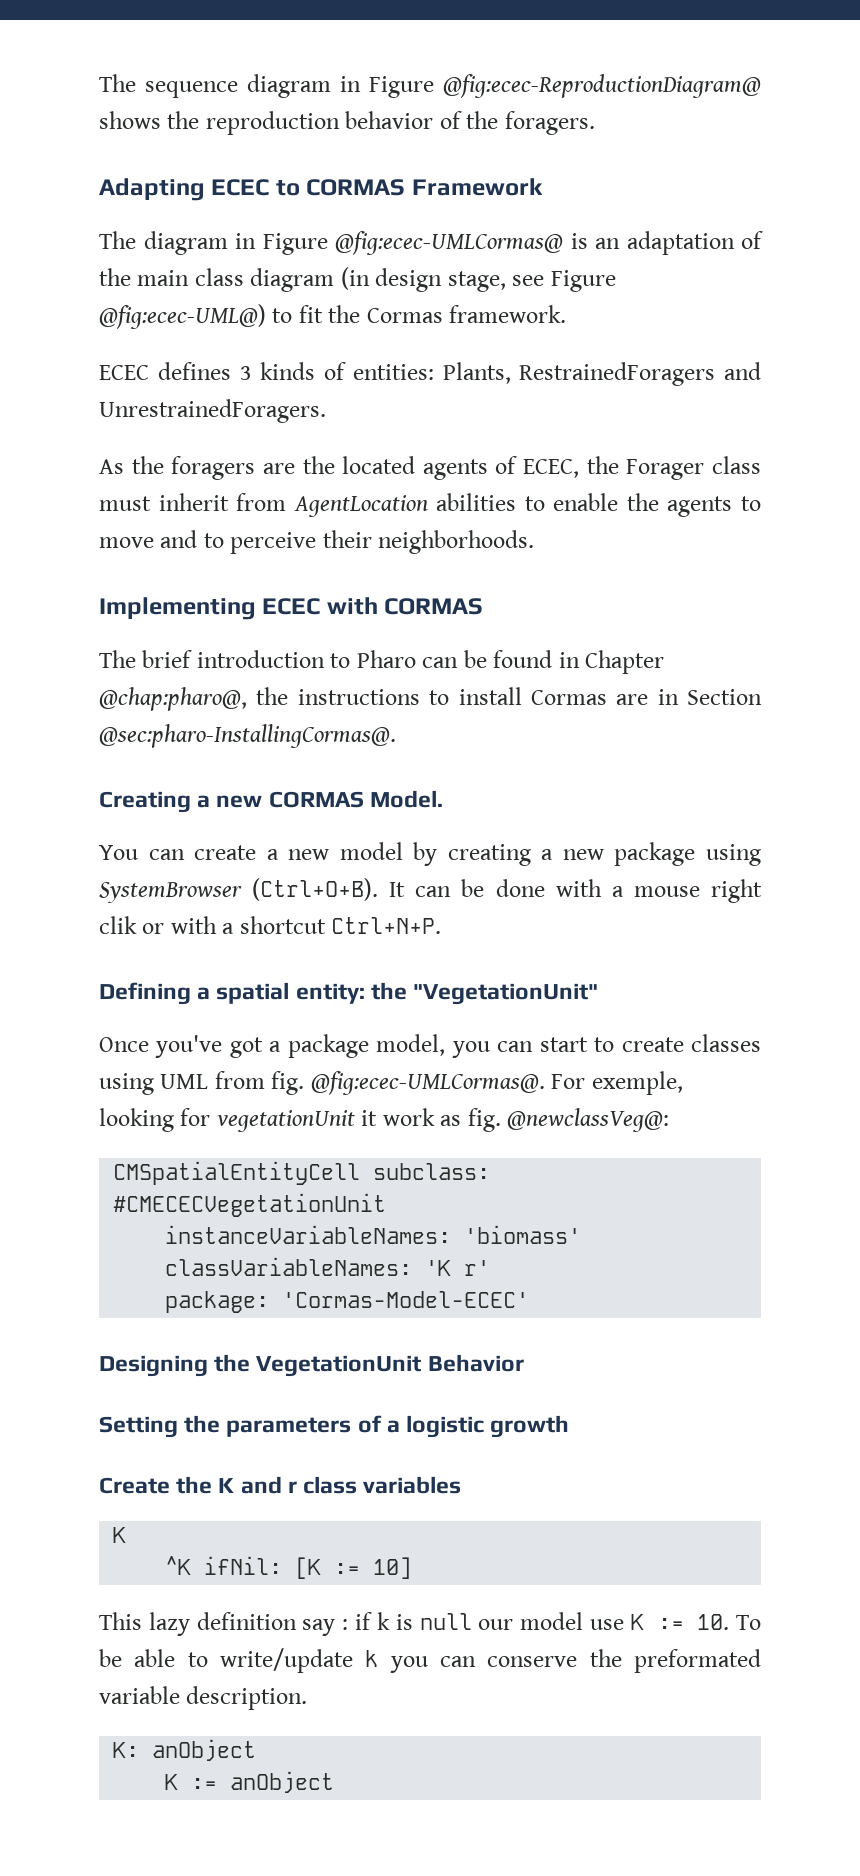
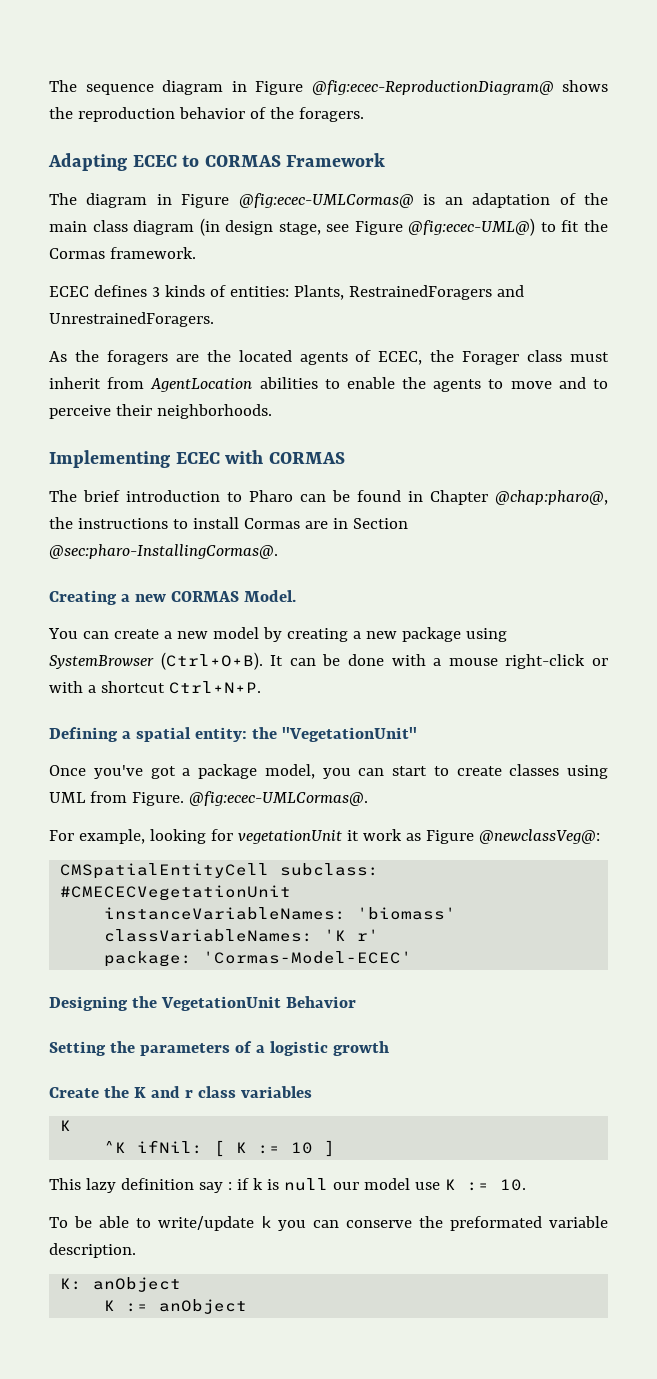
- It can be done with a mouse right clik or with a shortcut Ctrl+N+P.
+ It can be done with a mouse right-click or with a shortcut Ctrl+N+P.
- Once you've got a package model, you can start to create classes using UML from fig. @fig:ecec-UMLCormas@. For exemple, looking for vegetationUnit it work as fig. @newclassVeg@:
+ Once you've got a package model, you can start to create classes using UML from Figure. @fig:ecec-UMLCormas@.
+ For example, looking for vegetationUnit it work as Figure @newclassVeg@:
- ^K ifNil: [K := 10]
+ ^K ifNil: [ K := 10 ]
- This lazy definition say : if k is null our model use K := 10. To be able to write/update k you can conserve the preformated variable description.
+ This lazy definition say : if k is null our model use K := 10.
+ To be able to write/update k you can conserve the preformated variable description.

